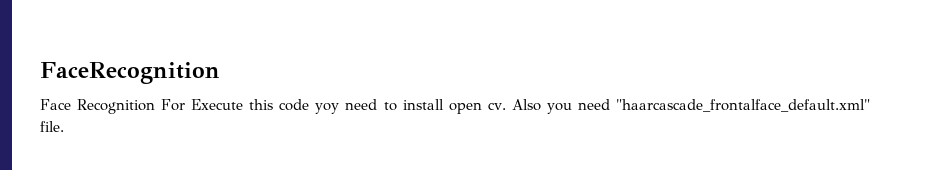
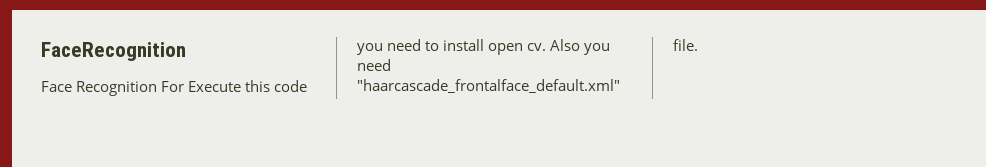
- Face Recognition For Execute this code yoy need to install open cv.
+ Face Recognition For Execute this code you need to install open cv.

